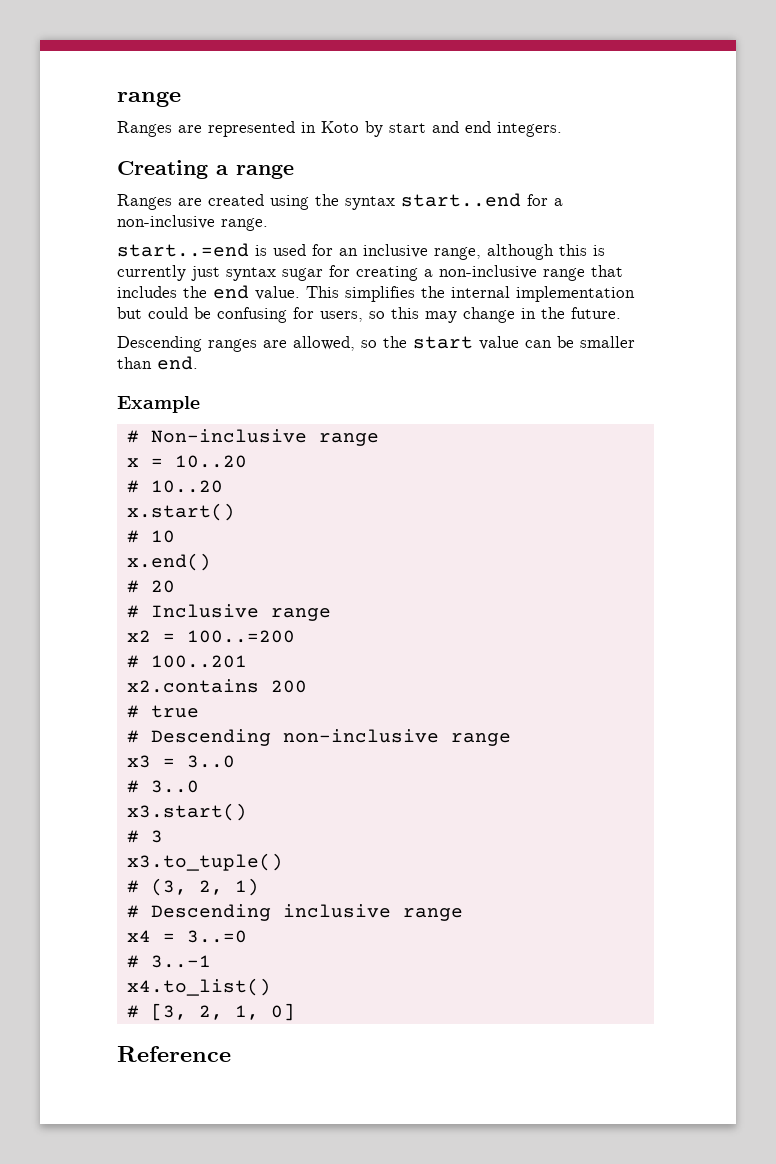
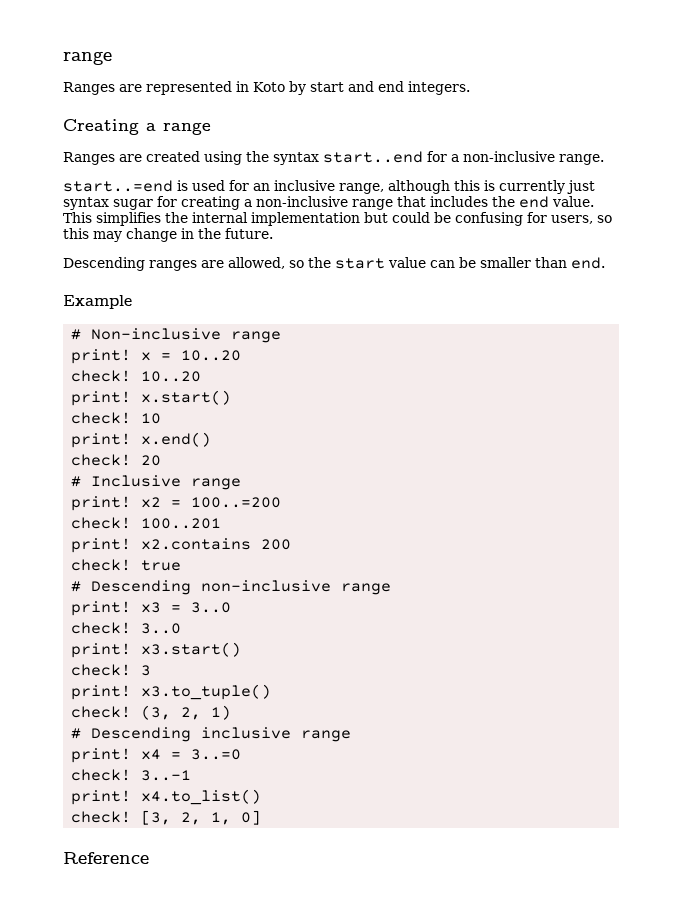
- x = 10..20
+ print! x = 10..20
- # 10..20
- x.start()
+ check! 10..20
+ print! x.start()
- # 10
+ check! 10
- x.end()
+ print! x.end()
- # 20
+ check! 20
- x2 = 100..=200
+ print! x2 = 100..=200
- # 100..201
+ check! 100..201
- x2.contains 200
+ print! x2.contains 200
- # true
+ check! true
- x3 = 3..0
+ print! x3 = 3..0
- # 3..0
- x3.start()
+ check! 3..0
+ print! x3.start()
- # 3
+ check! 3
- x3.to_tuple()
+ print! x3.to_tuple()
- # (3, 2, 1)
+ check! (3, 2, 1)
- x4 = 3..=0
+ print! x4 = 3..=0
- # 3..-1
+ check! 3..-1
- x4.to_list()
+ print! x4.to_list()
- # [3, 2, 1, 0]
+ check! [3, 2, 1, 0]

